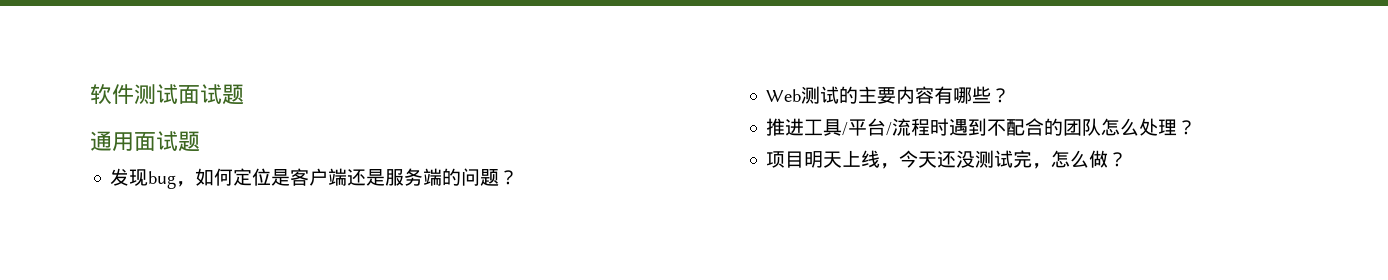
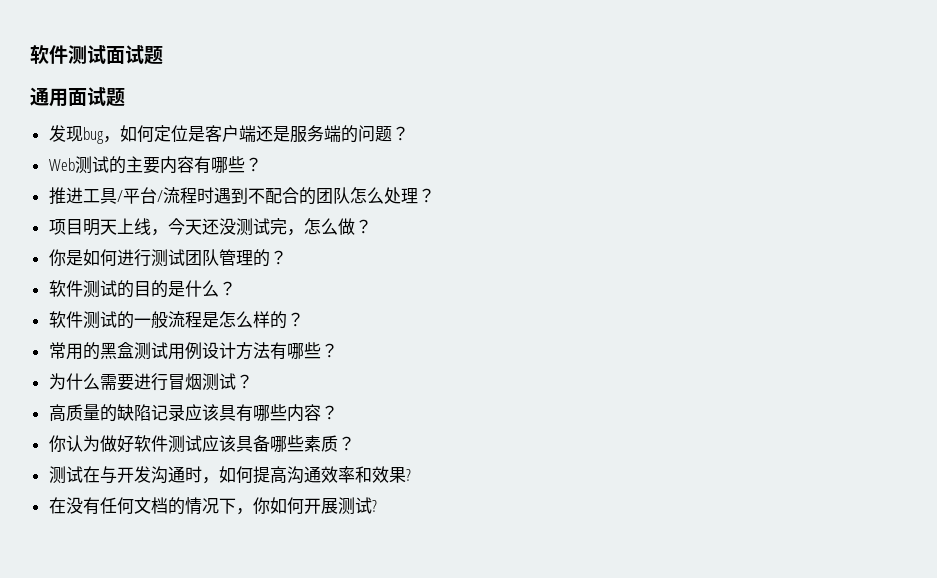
+ 你是如何进行测试团队管理的？
+ 软件测试的目的是什么？
+ 软件测试的一般流程是怎么样的？
+ 常用的黑盒测试用例设计方法有哪些？
+ 为什么需要进行冒烟测试？
+ 高质量的缺陷记录应该具有哪些内容？
+ 你认为做好软件测试应该具备哪些素质？
+ 测试在与开发沟通时，如何提高沟通效率和效果?
+ 在没有任何文档的情况下，你如何开展测试?

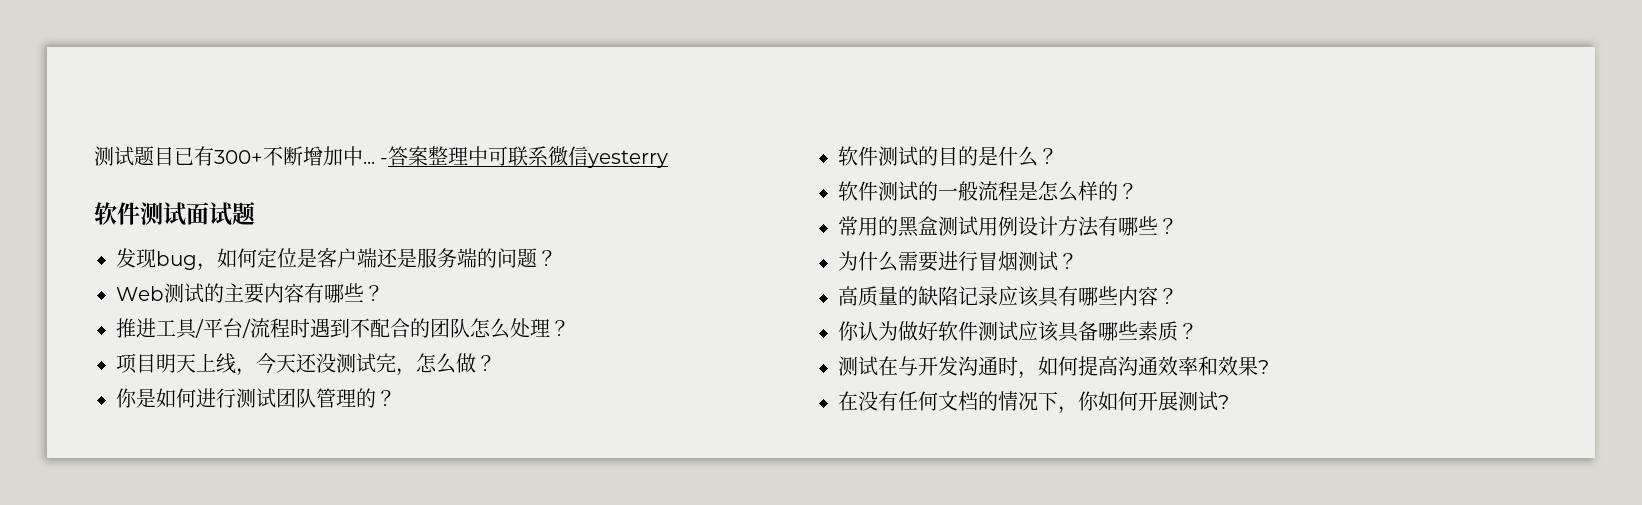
+ 测试题目已有300+不断增加中... -答案整理中可联系微信yesterry
- 通用面试题

